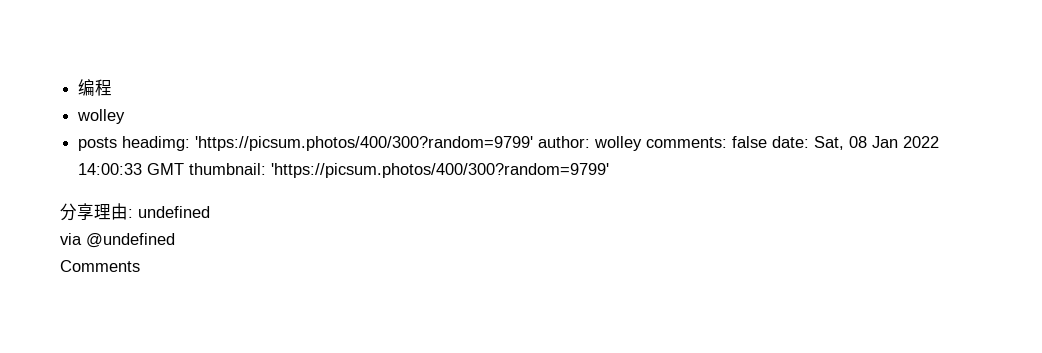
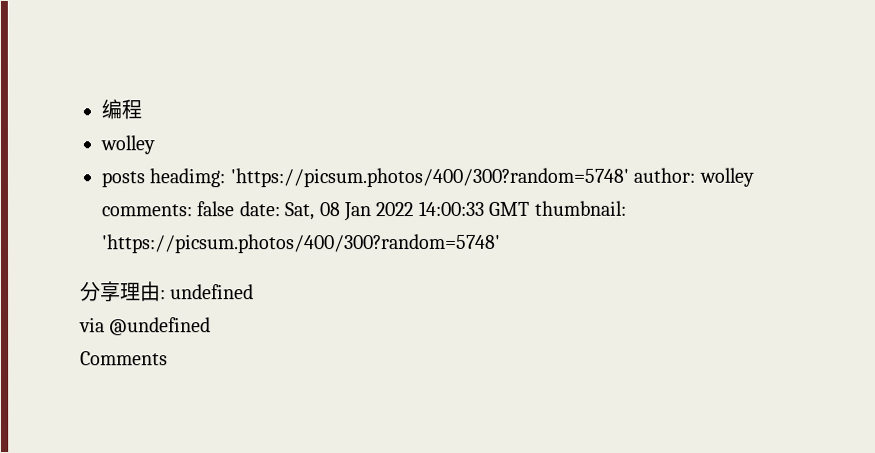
- posts headimg: 'https://picsum.photos/400/300?random=9799' author: wolley comments: false date: Sat, 08 Jan 2022 14:00:33 GMT thumbnail: 'https://picsum.photos/400/300?random=9799'
+ posts headimg: 'https://picsum.photos/400/300?random=5748' author: wolley comments: false date: Sat, 08 Jan 2022 14:00:33 GMT thumbnail: 'https://picsum.photos/400/300?random=5748'

